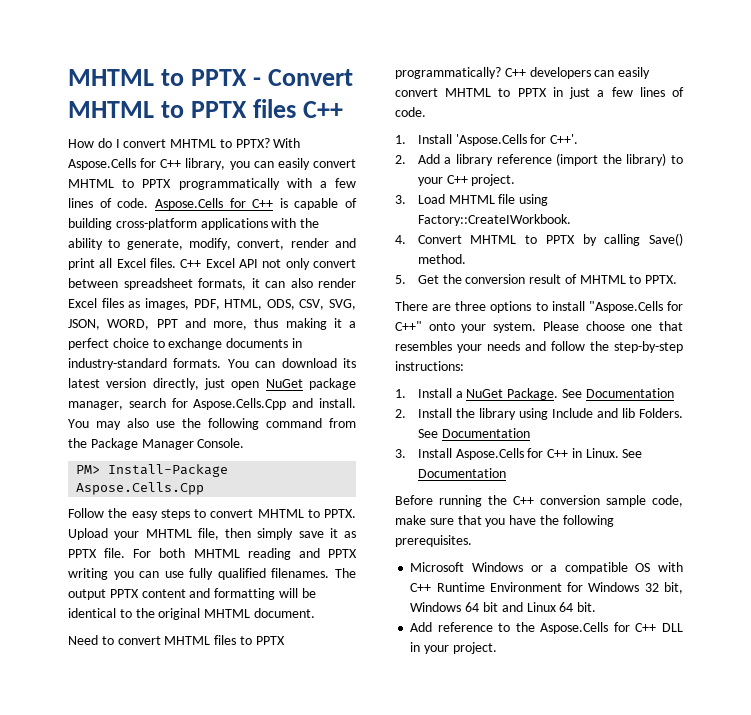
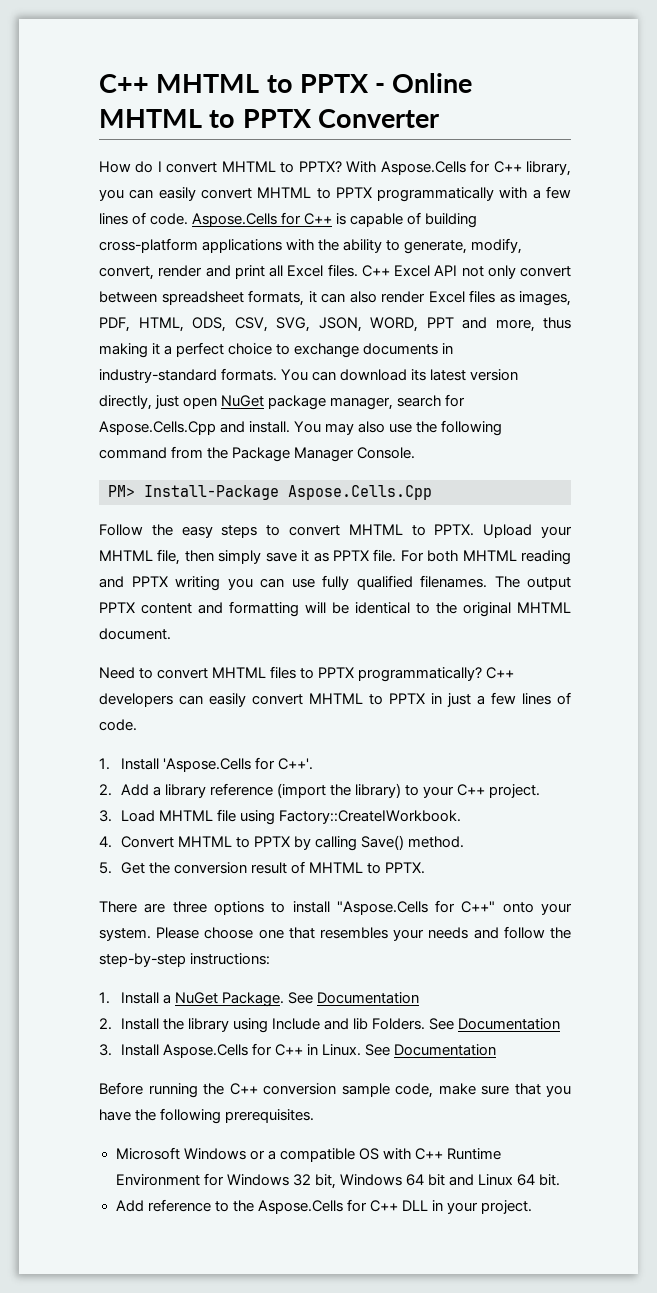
- MHTML to PPTX - Convert MHTML to PPTX files C++
+ C++ MHTML to PPTX - Online MHTML to PPTX Converter

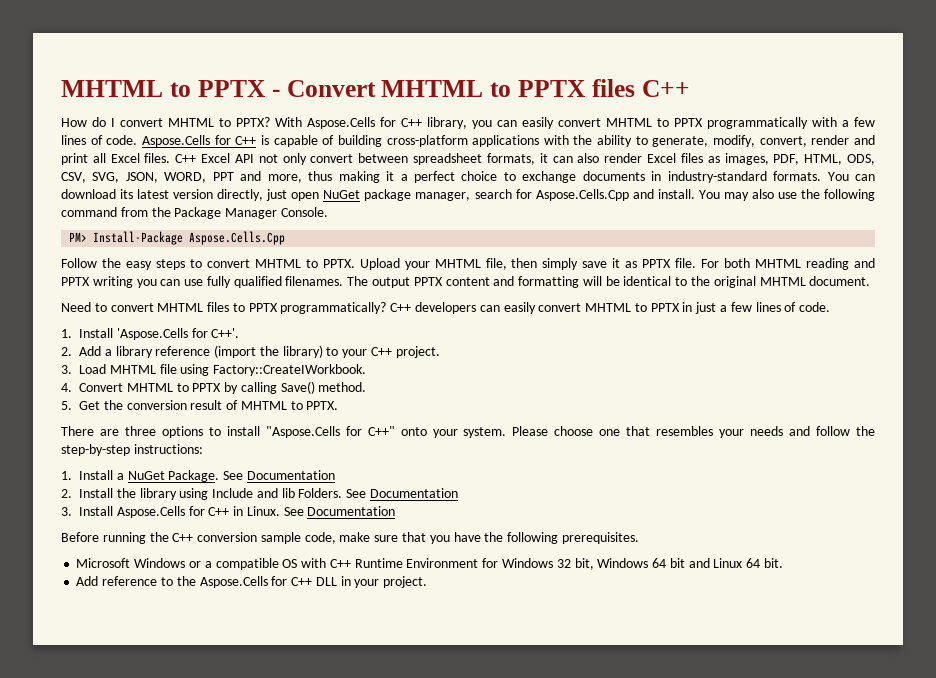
- C++ MHTML to PPTX - Online MHTML to PPTX Converter
+ MHTML to PPTX - Convert MHTML to PPTX files C++

